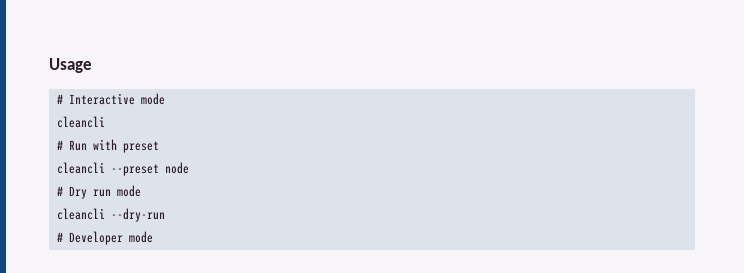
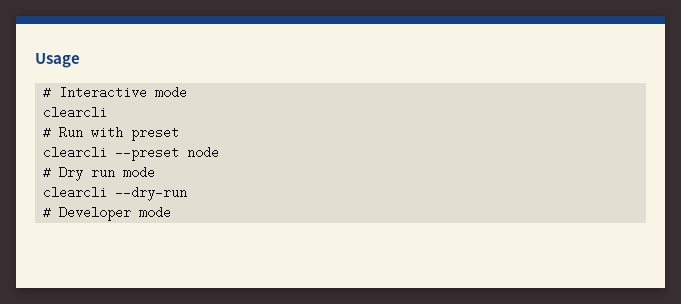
  # Interactive mode
- cleancli
+ clearcli
- cleancli --preset node
+ clearcli --preset node
- cleancli --dry-run
+ clearcli --dry-run

